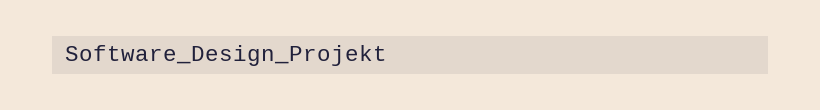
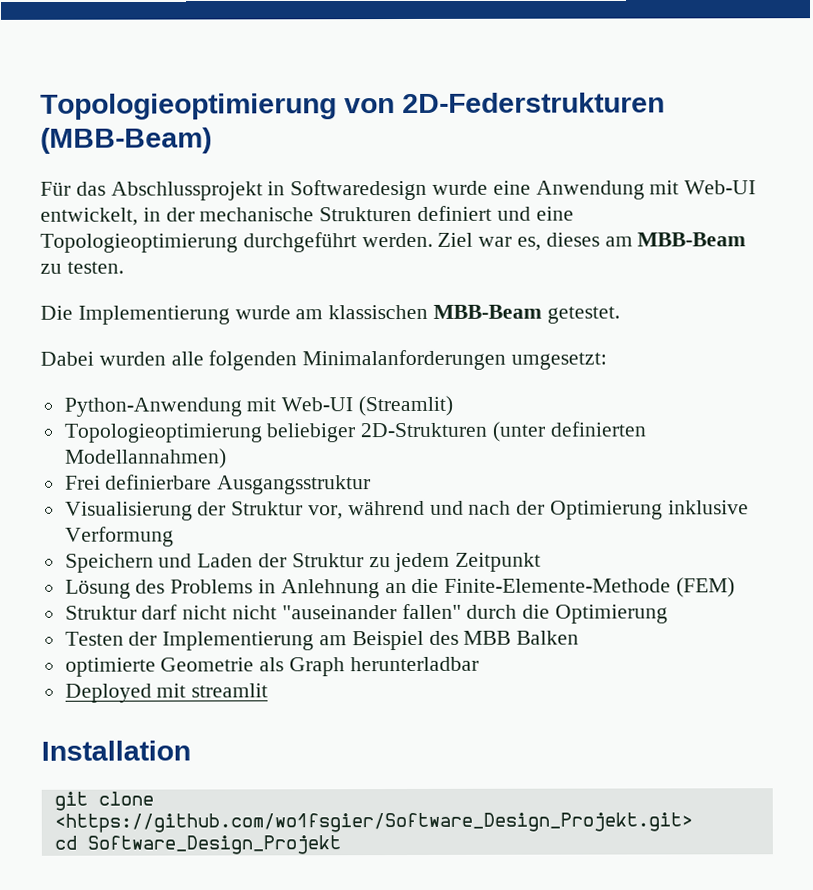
- Software_Design_Projekt
+ Topologieoptimierung von 2D-Federstrukturen (MBB-Beam)
+ Für das Abschlussprojekt in Softwaredesign wurde eine Anwendung mit Web-UI entwickelt, in der mechanische Strukturen definiert und eine Topologieoptimierung durchgeführt werden. Ziel war es, dieses am MBB-Beam zu testen.
+ Die Implementierung wurde am klassischen MBB-Beam getestet.
+ Dabei wurden alle folgenden Minimalanforderungen umgesetzt:
+ Python-Anwendung mit Web-UI (Streamlit)
+ Topologieoptimierung beliebiger 2D-Strukturen (unter definierten Modellannahmen)
+ Frei definierbare Ausgangsstruktur
+ Visualisierung der Struktur vor, während und nach der Optimierung inklusive Verformung
+ Speichern und Laden der Struktur zu jedem Zeitpunkt
+ Lösung des Problems in Anlehnung an die Finite-Elemente-Methode (FEM)
+ Struktur darf nicht nicht "auseinander fallen" durch die Optimierung
+ Testen der Implementierung am Beispiel des MBB Balken
+ optimierte Geometrie als Graph herunterladbar
+ Deployed mit streamlit
+ Installation
+ git clone <https://github.com/wo1fsgier/Software_Design_Projekt.git>
+ cd Software_Design_Projekt

